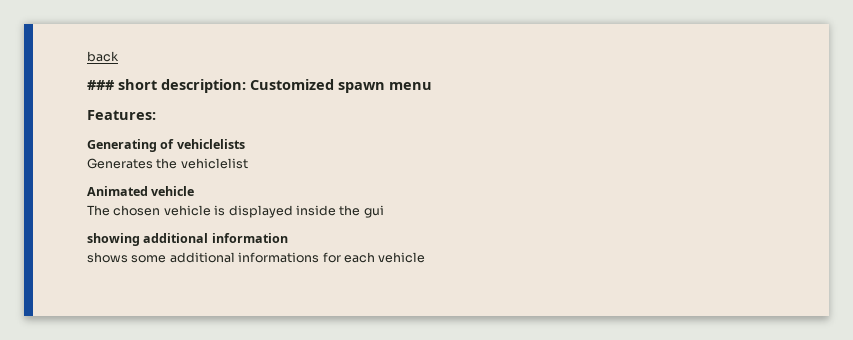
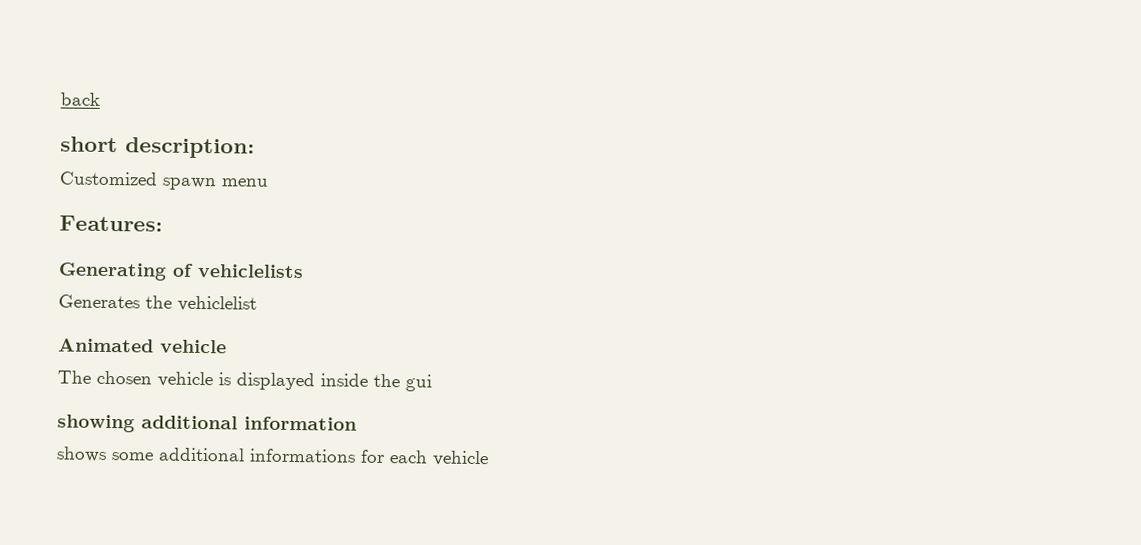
- ### short description: Customized spawn menu
+ short description:
+ Customized spawn menu

